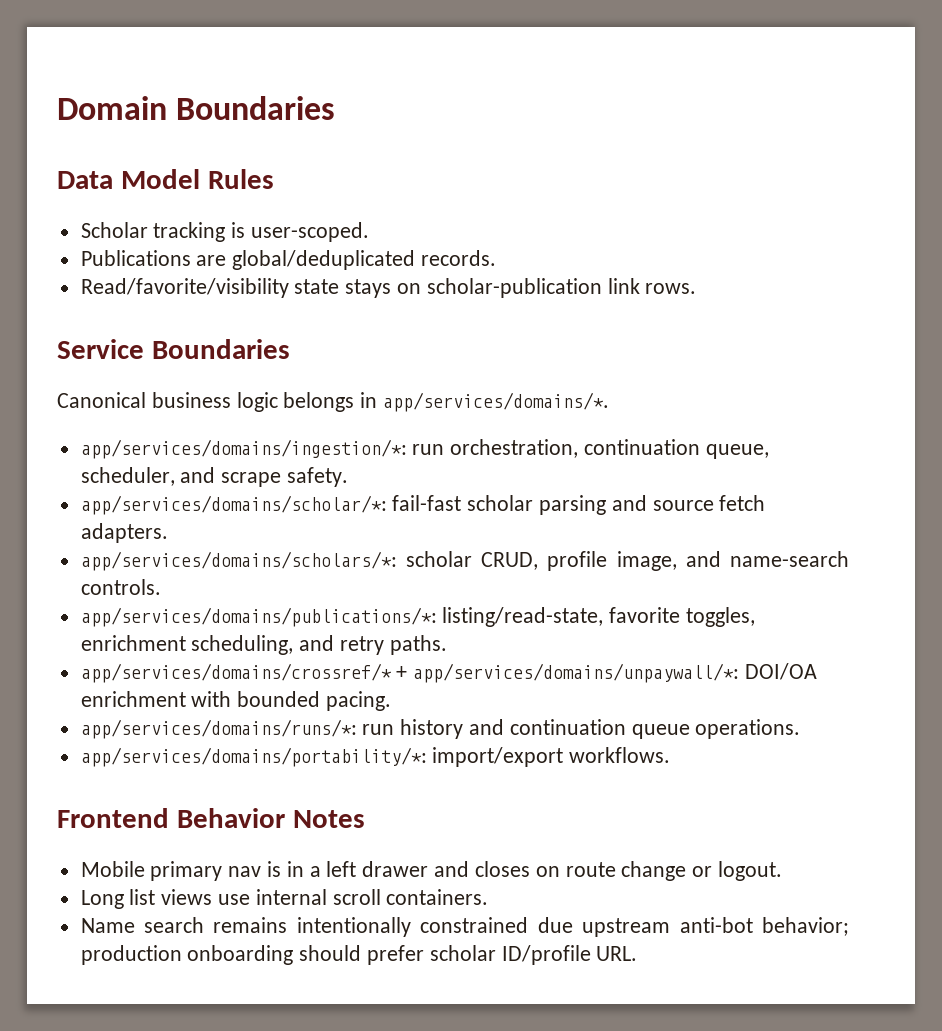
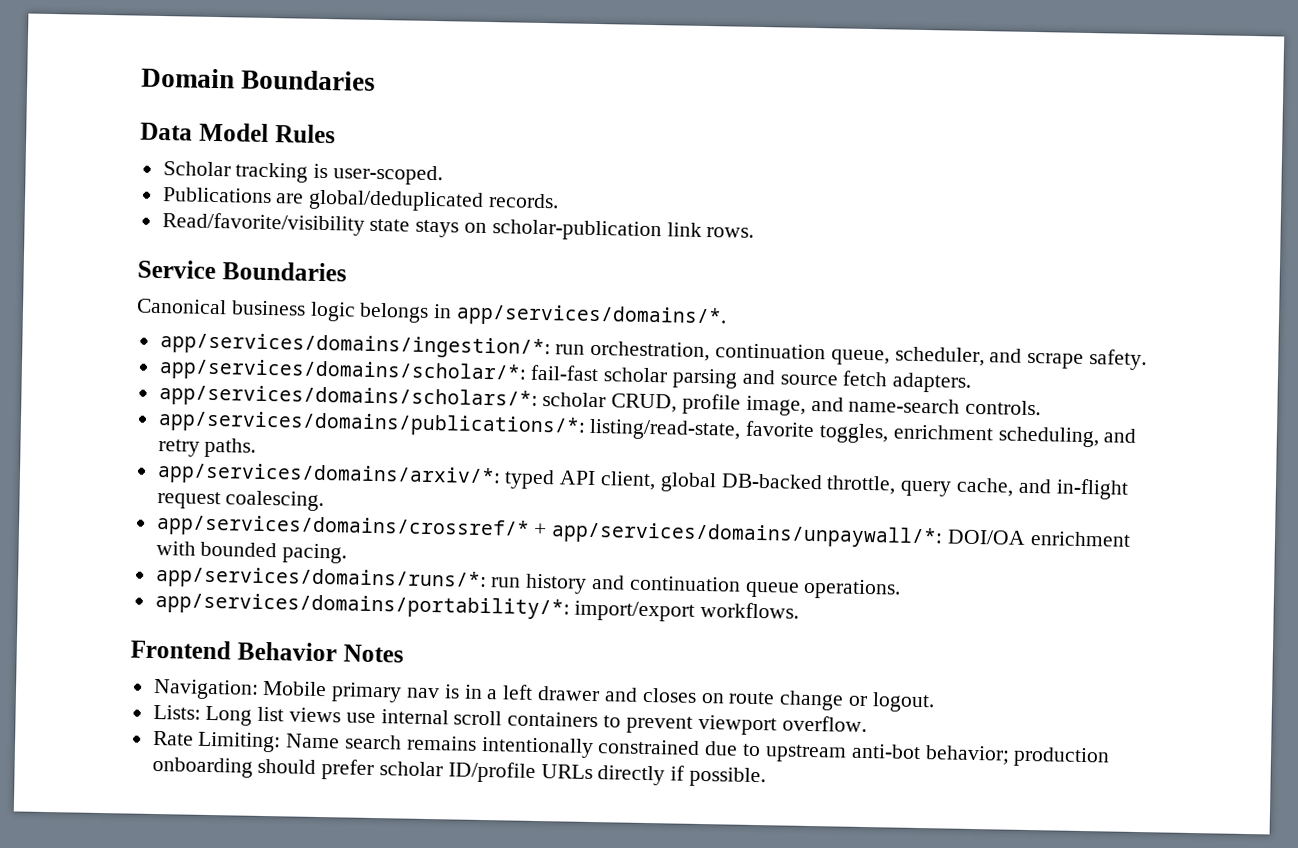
+ app/services/domains/arxiv/*: typed API client, global DB-backed throttle, query cache, and in-flight request coalescing.
- Mobile primary nav is in a left drawer and closes on route change or logout.
+ Navigation: Mobile primary nav is in a left drawer and closes on route change or logout.
- Long list views use internal scroll containers.
- Name search remains intentionally constrained due upstream anti-bot behavior; production onboarding should prefer scholar ID/profile URL.
+ Lists: Long list views use internal scroll containers to prevent viewport overflow.
+ Rate Limiting: Name search remains intentionally constrained due to upstream anti-bot behavior; production onboarding should prefer scholar ID/profile URLs directly if possible.

